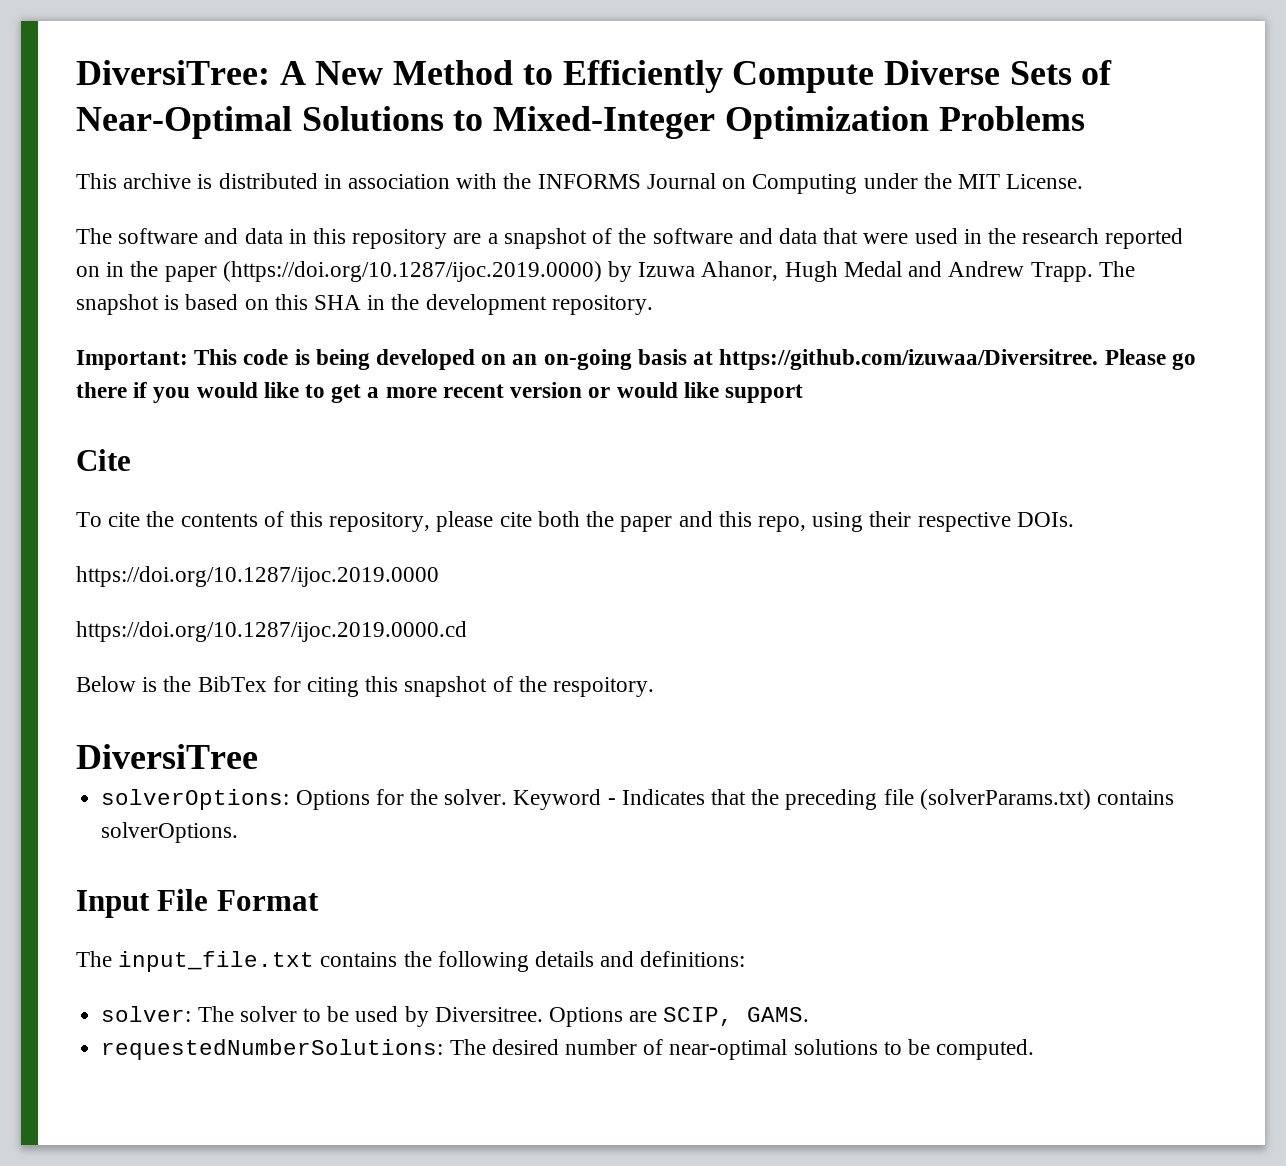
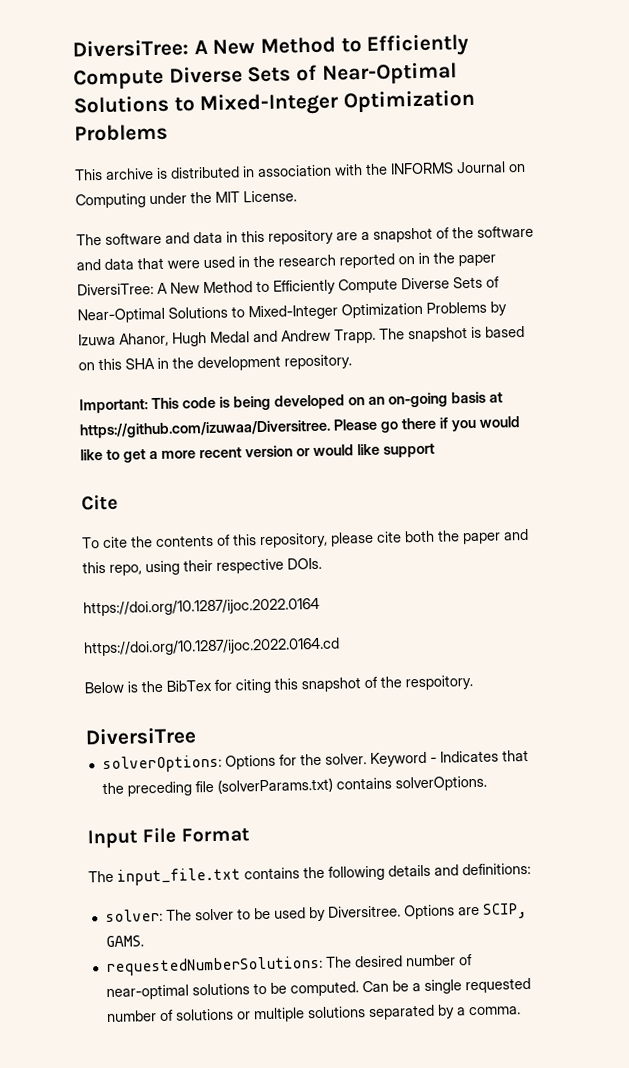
- The software and data in this repository are a snapshot of the software and data that were used in the research reported on in the paper (https://doi.org/10.1287/ijoc.2019.0000) by Izuwa Ahanor, Hugh Medal and Andrew Trapp.
+ The software and data in this repository are a snapshot of the software and data that were used in the research reported on in the paper DiversiTree: A New Method to Efficiently Compute Diverse Sets of Near-Optimal Solutions to Mixed-Integer Optimization Problems by Izuwa Ahanor, Hugh Medal and Andrew Trapp.
- https://doi.org/10.1287/ijoc.2019.0000
- https://doi.org/10.1287/ijoc.2019.0000.cd
+ https://doi.org/10.1287/ijoc.2022.0164
+ https://doi.org/10.1287/ijoc.2022.0164.cd
+ Can be a single requested number of solutions or multiple solutions separated by a comma.

